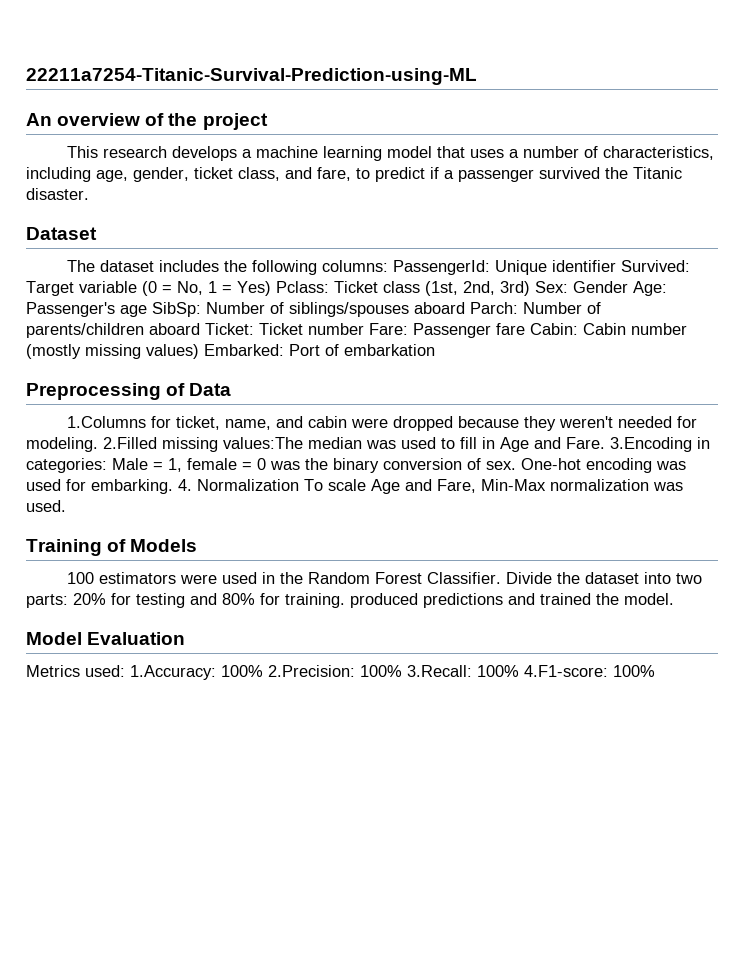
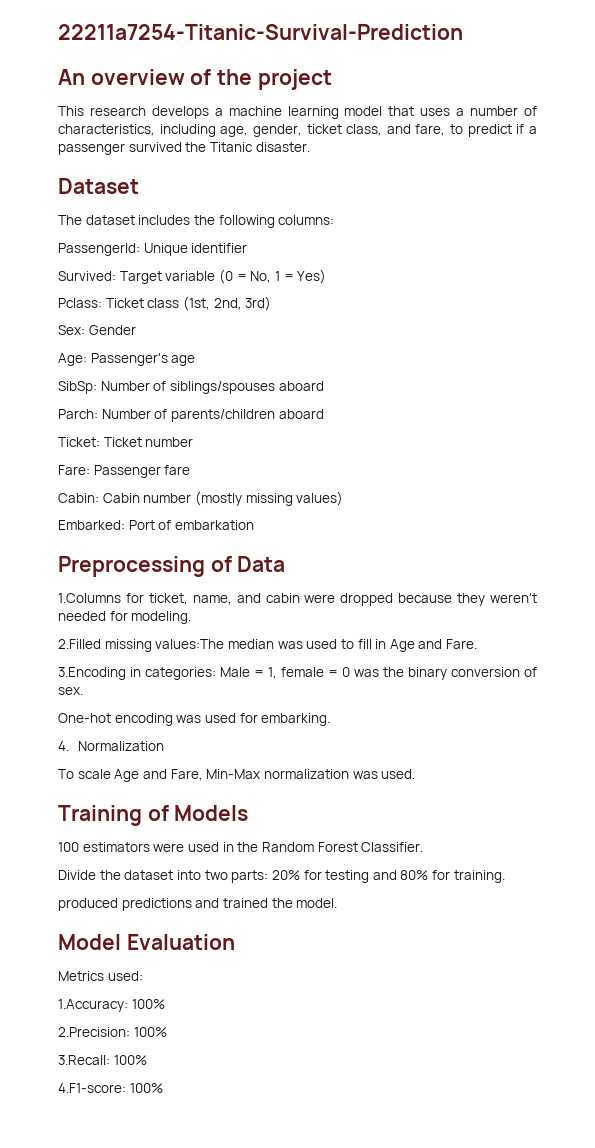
- 22211a7254-Titanic-Survival-Prediction-using-ML
+ 22211a7254-Titanic-Survival-Prediction
- The dataset includes the following columns: PassengerId: Unique identifier Survived: Target variable (0 = No, 1 = Yes) Pclass: Ticket class (1st, 2nd, 3rd) Sex: Gender Age: Passenger's age SibSp: Number of siblings/spouses aboard Parch: Number of parents/children aboard Ticket: Ticket number Fare: Passenger fare Cabin: Cabin number (mostly missing values) Embarked: Port of embarkation
+ The dataset includes the following columns:
+ PassengerId: Unique identifier
+ Survived: Target variable (0 = No, 1 = Yes)
+ Pclass: Ticket class (1st, 2nd, 3rd)
+ Sex: Gender
+ Age: Passenger's age
+ SibSp: Number of siblings/spouses aboard
+ Parch: Number of parents/children aboard
+ Ticket: Ticket number
+ Fare: Passenger fare
+ Cabin: Cabin number (mostly missing values)
+ Embarked: Port of embarkation
- 1.Columns for ticket, name, and cabin were dropped because they weren't needed for modeling. 2.Filled missing values:The median was used to fill in Age and Fare. 3.Encoding in categories: Male = 1, female = 0 was the binary conversion of sex. One-hot encoding was used for embarking. 4. Normalization To scale Age and Fare, Min-Max normalization was used.
+ 1.Columns for ticket, name, and cabin were dropped because they weren't needed for modeling.
+ 2.Filled missing values:The median was used to fill in Age and Fare.
+ 3.Encoding in categories: Male = 1, female = 0 was the binary conversion of sex.
+ One-hot encoding was used for embarking.
+ 4. Normalization
+ To scale Age and Fare, Min-Max normalization was used.
- 100 estimators were used in the Random Forest Classifier. Divide the dataset into two parts: 20% for testing and 80% for training. produced predictions and trained the model.
+ 100 estimators were used in the Random Forest Classifier.
+ Divide the dataset into two parts: 20% for testing and 80% for training.
+ produced predictions and trained the model.
- Metrics used: 1.Accuracy: 100% 2.Precision: 100% 3.Recall: 100% 4.F1-score: 100%
+ Metrics used:
+ 1.Accuracy: 100%
+ 2.Precision: 100%
+ 3.Recall: 100%
+ 4.F1-score: 100%

